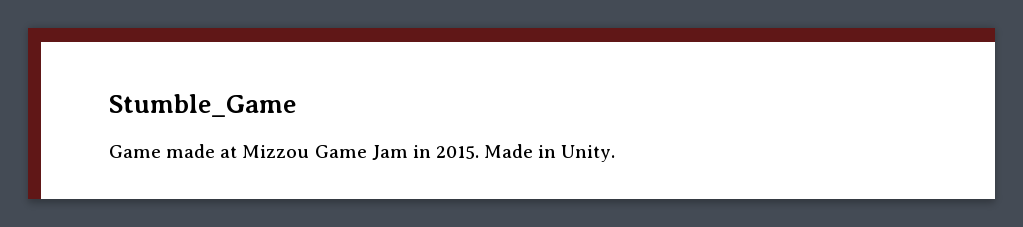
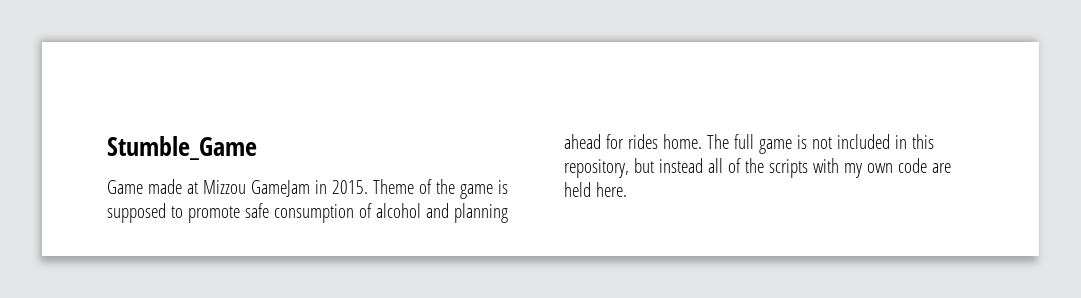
- Game made at Mizzou Game Jam in 2015. Made in Unity.
+ Game made at Mizzou GameJam in 2015. Theme of the game is supposed to promote safe consumption of alcohol and planning ahead for rides home. The full game is not included in this repository, but instead all of the scripts with my own code are held here.

